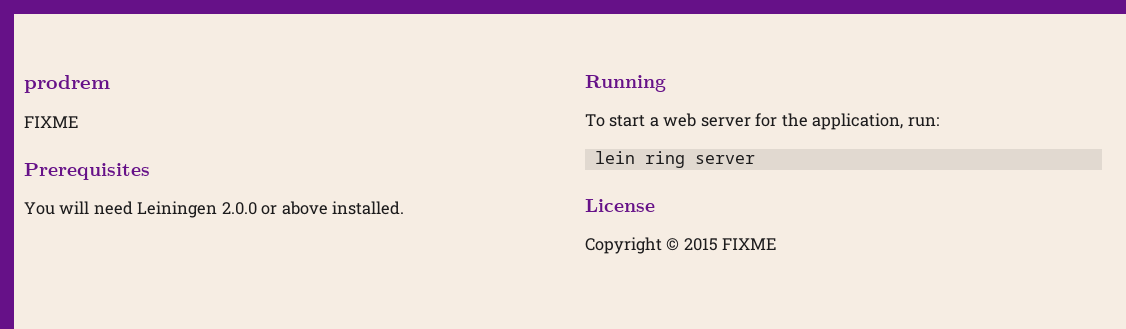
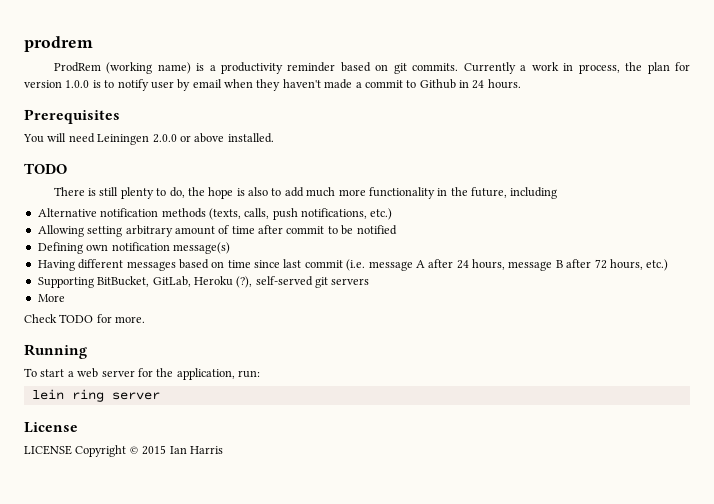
  prodrem
- FIXME
+ ProdRem (working name) is a productivity reminder based on git commits. Currently a work in process, the plan for version 1.0.0 is to notify user by email when they haven't made a commit to Github in 24 hours.
  You will need Leiningen 2.0.0 or above installed.
+ TODO
+ There is still plenty to do, the hope is also to add much more functionality in the future, including
+ Alternative notification methods (texts, calls, push notifications, etc.)
+ Allowing setting arbitrary amount of time after commit to be notified
+ Defining own notification message(s)
+ Having different messages based on time since last commit (i.e. message A after 24 hours, message B after 72 hours, etc.)
+ Supporting BitBucket, GitLab, Heroku (?), self-served git servers
+ More
+ Check TODO for more.
- Copyright © 2015 FIXME
+ LICENSE Copyright © 2015 Ian Harris

